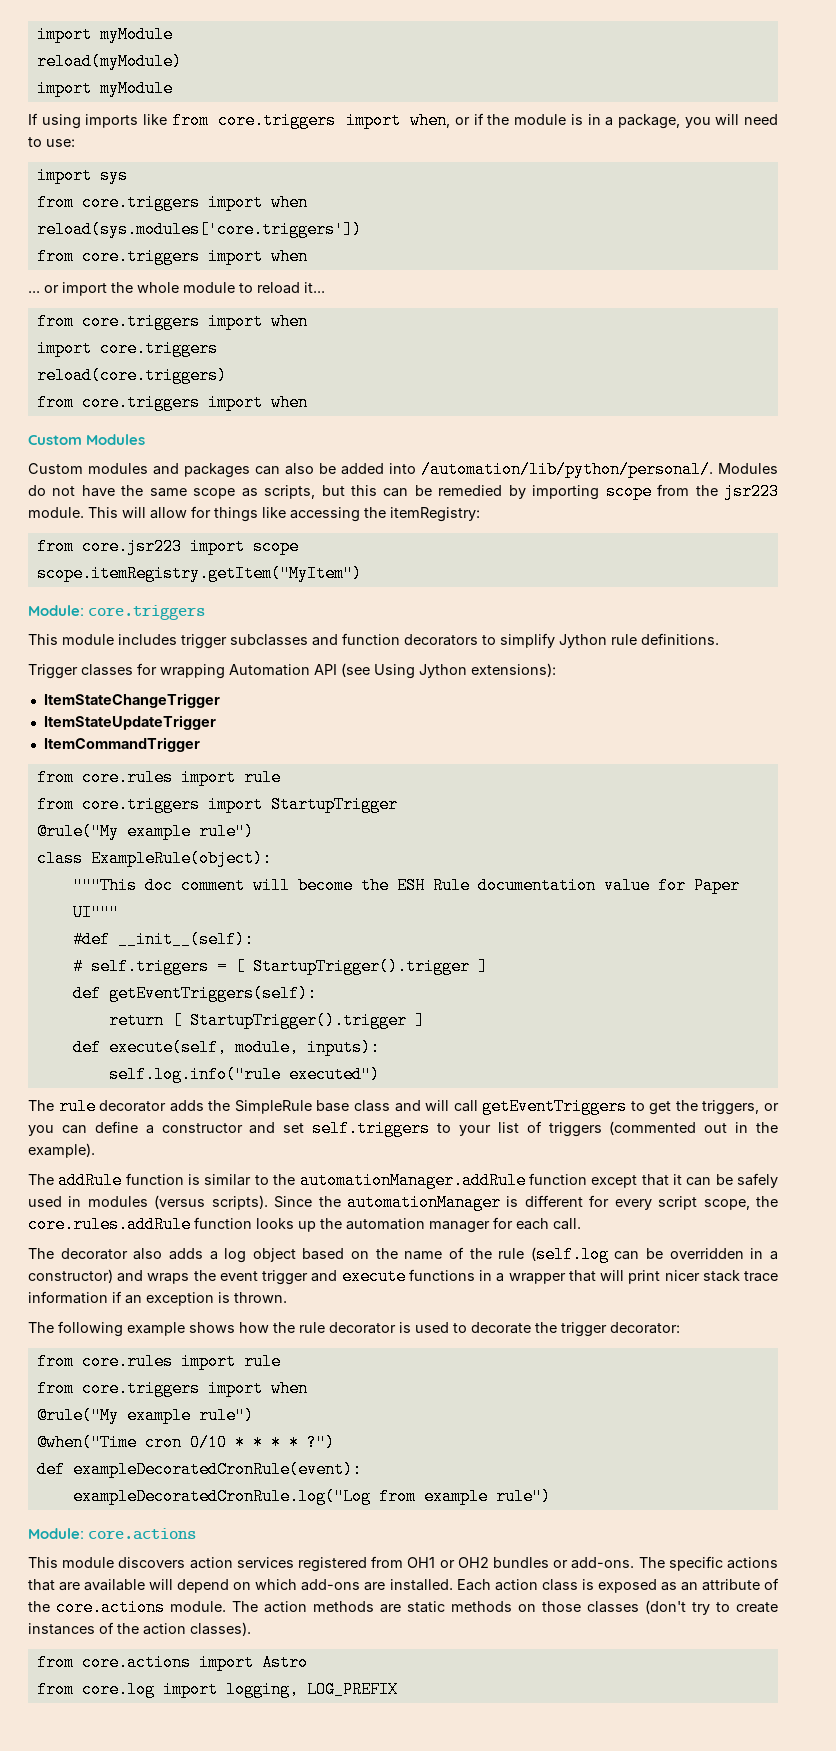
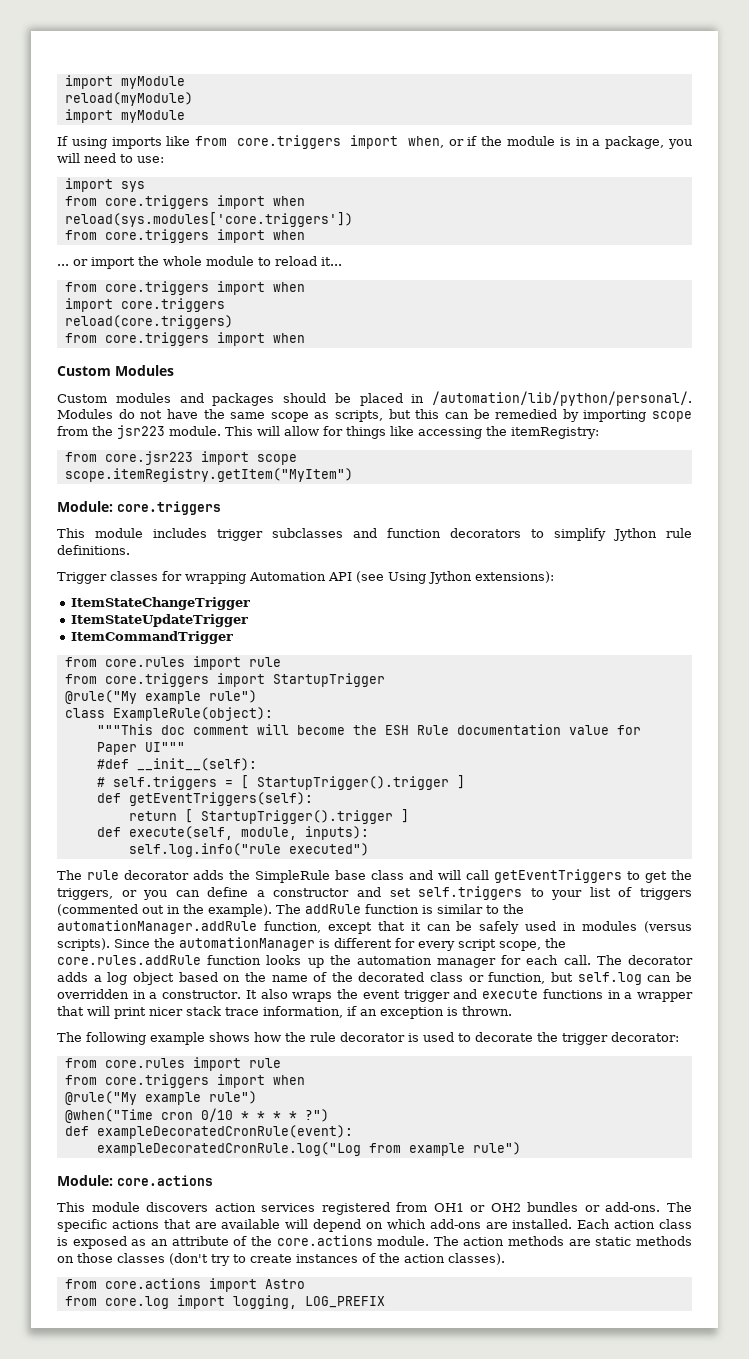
- Custom modules and packages can also be added into /automation/lib/python/personal/.
+ Custom modules and packages should be placed in /automation/lib/python/personal/.
- The rule decorator adds the SimpleRule base class and will call getEventTriggers to get the triggers, or you can define a constructor and set self.triggers to your list of triggers (commented out in the example).
- The addRule function is similar to the automationManager.addRule function except that it can be safely used in modules (versus scripts).
+ The rule decorator adds the SimpleRule base class and will call getEventTriggers to get the triggers, or you can define a constructor and set self.triggers to your list of triggers (commented out in the example). The addRule function is similar to the automationManager.addRule function, except that it can be safely used in modules (versus scripts).
- Since the automationManager is different for every script scope, the core.rules.addRule function looks up the automation manager for each call.
- The decorator also adds a log object based on the name of the rule (self.log can be overridden in a constructor) and wraps the event trigger and execute functions in a wrapper that will print nicer stack trace information if an exception is thrown.
+ Since the automationManager is different for every script scope, the core.rules.addRule function looks up the automation manager for each call. The decorator adds a log object based on the name of the decorated class or function, but self.log can be overridden in a constructor. It also wraps the event trigger and execute functions in a wrapper that will print nicer stack trace information, if an exception is thrown.

